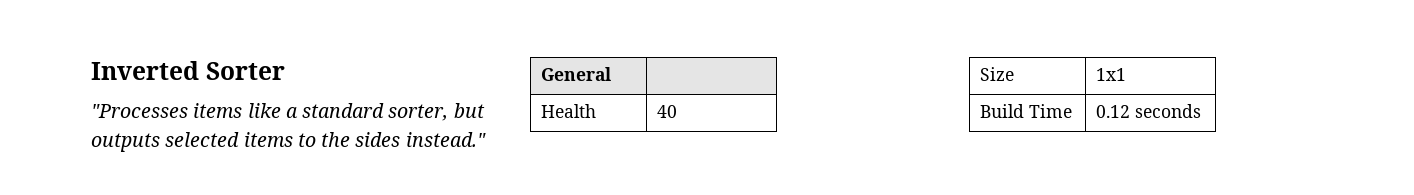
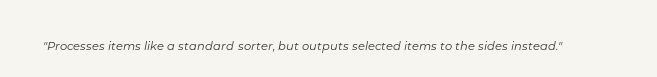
- Inverted Sorter
- General |
- Health | 40
- Size | 1x1
- Build Time | 0.12 seconds

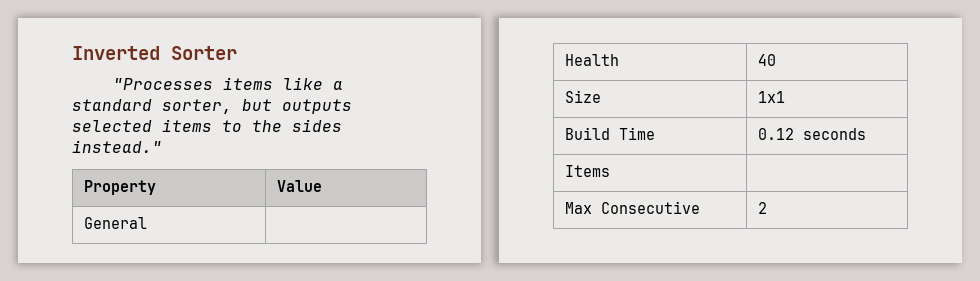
+ Inverted Sorter
+ Property | Value
+ General |
+ Health | 40
+ Size | 1x1
+ Build Time | 0.12 seconds
+ Items |
+ Max Consecutive | 2

